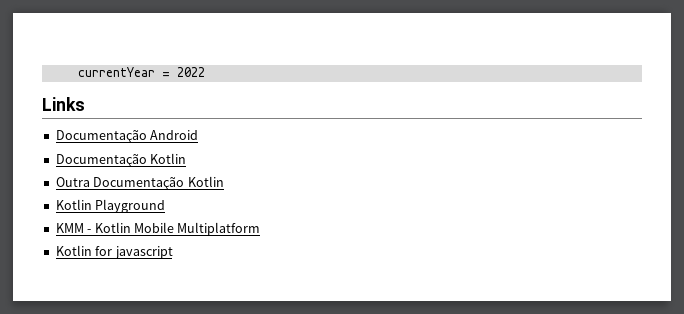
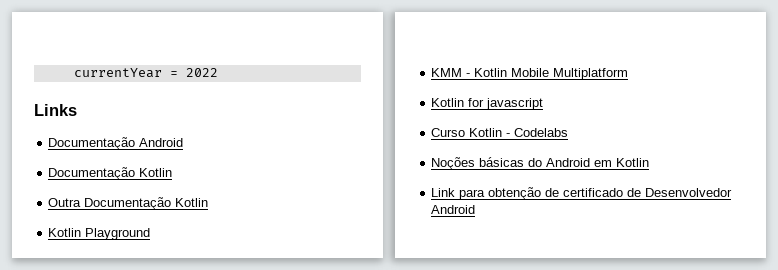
+ Curso Kotlin - Codelabs
+ Noções básicas do Android em Kotlin
+ Link para obtenção de certificado de Desenvolvedor Android

